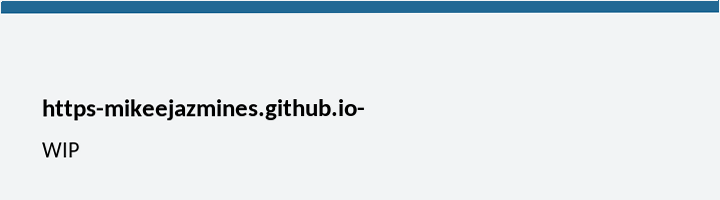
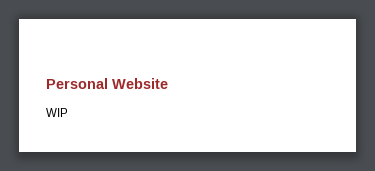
- https-mikeejazmines.github.io-
+ Personal Website

